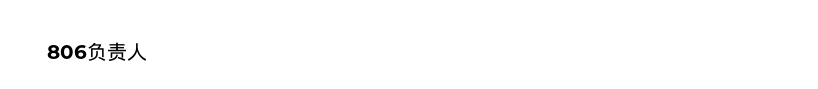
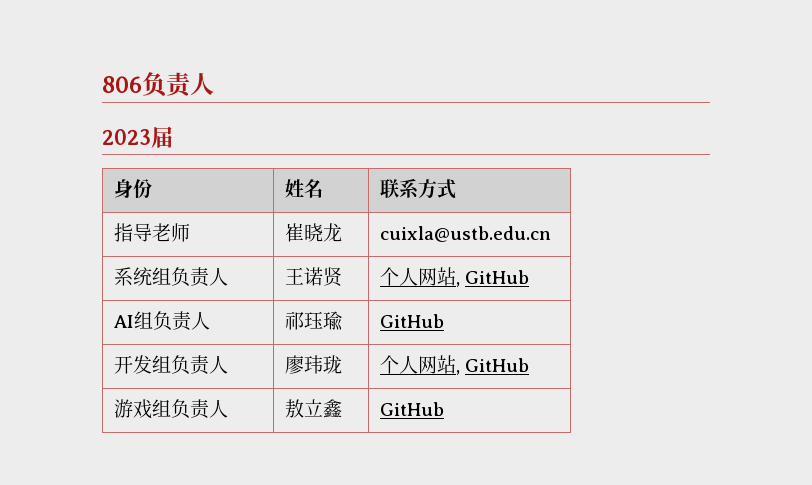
+ 2023届
+ 身份 | 姓名 | 联系方式
+ 指导老师 | 崔晓龙 | cuixla@ustb.edu.cn
+ 系统组负责人 | 王诺贤 | 个人网站, GitHub
+ AI组负责人 | 祁珏瑜 | GitHub
+ 开发组负责人 | 廖玮珑 | 个人网站, GitHub
+ 游戏组负责人 | 敖立鑫 | GitHub

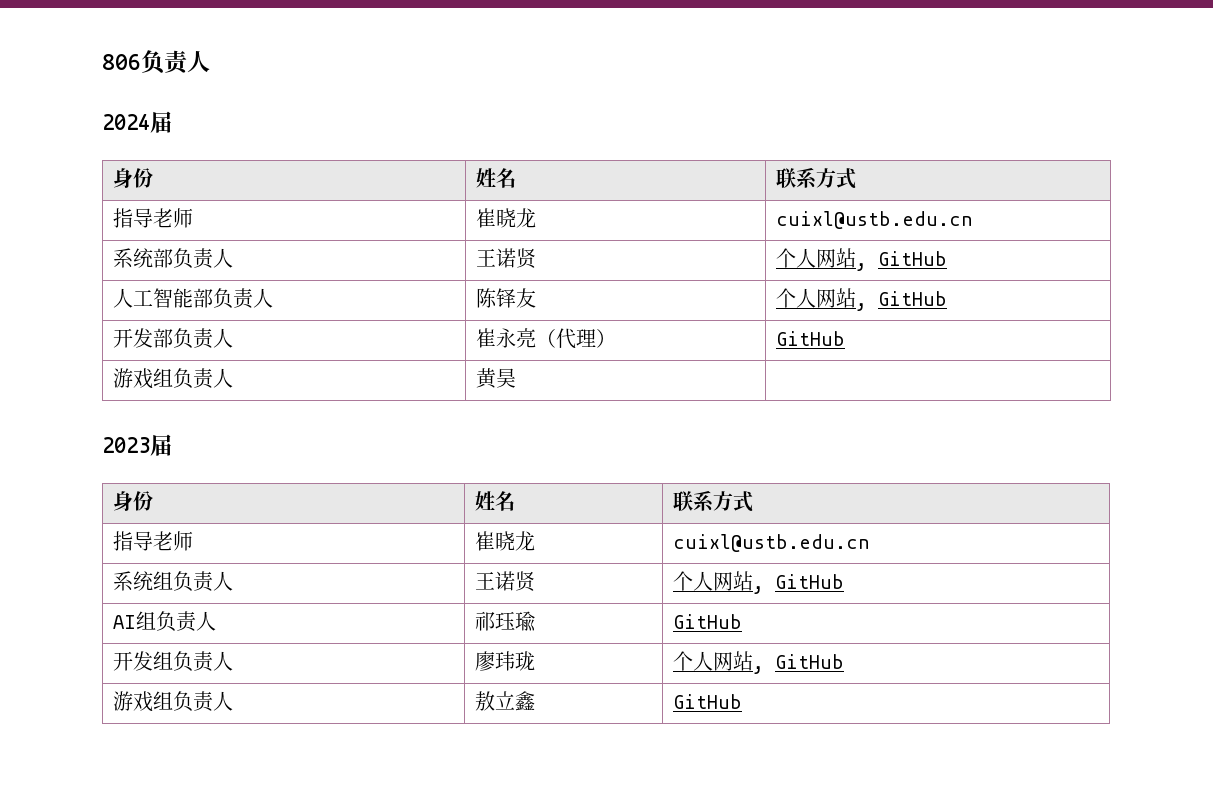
+ 2024届
+ 身份 | 姓名 | 联系方式
+ 指导老师 | 崔晓龙 | cuixl@ustb.edu.cn
+ 系统部负责人 | 王诺贤 | 个人网站, GitHub
+ 人工智能部负责人 | 陈铎友 | 个人网站, GitHub
+ 开发部负责人 | 崔永亮（代理） | GitHub
+ 游戏组负责人 | 黄昊 |
  2023届
  身份 | 姓名 | 联系方式
- 指导老师 | 崔晓龙 | cuixla@ustb.edu.cn
+ 指导老师 | 崔晓龙 | cuixl@ustb.edu.cn

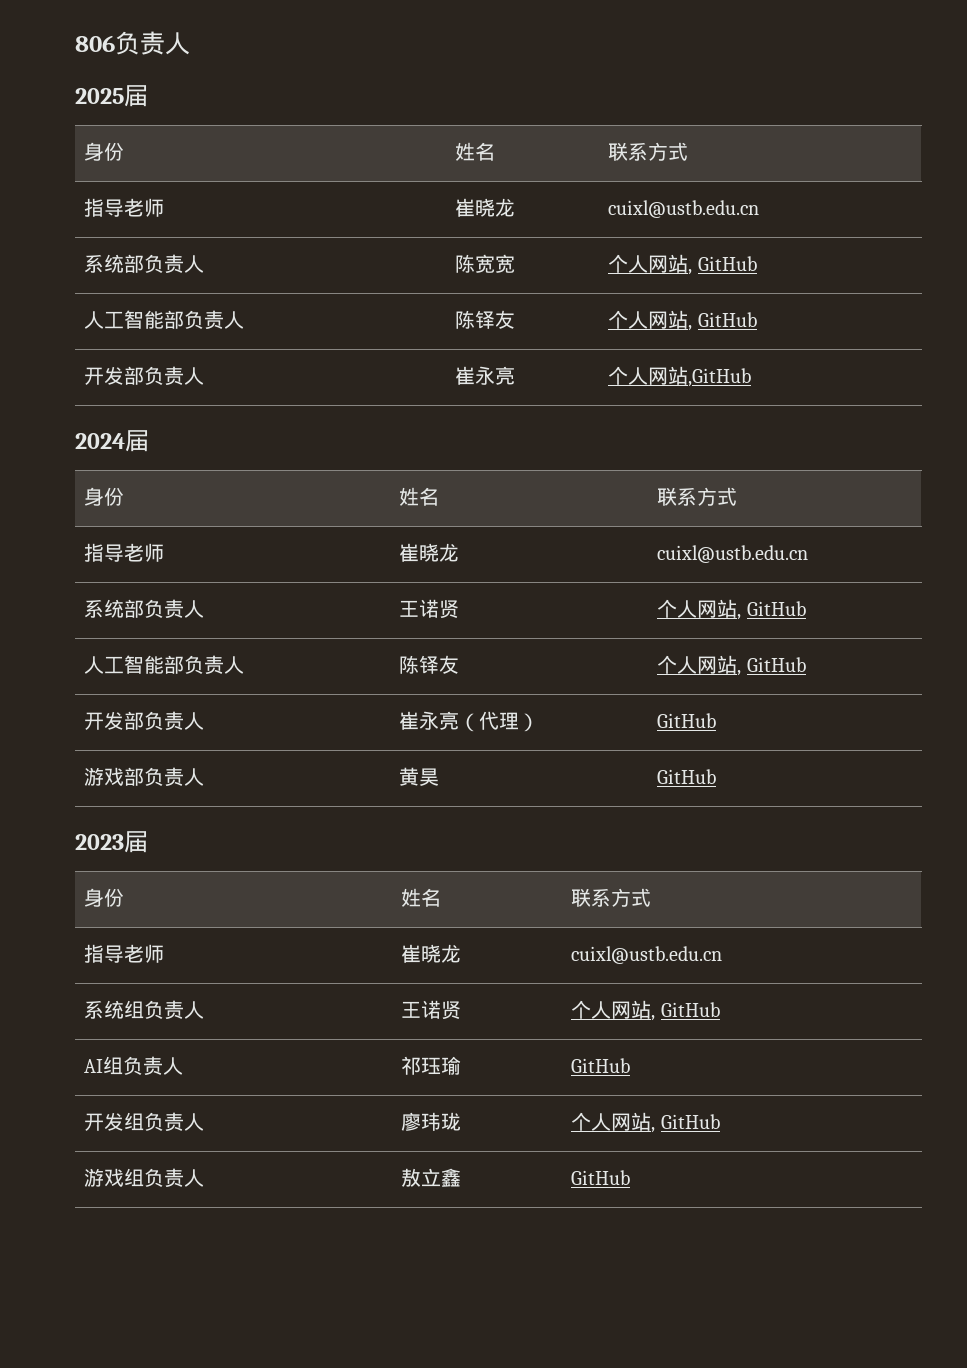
+ 2025届
+ 身份 | 姓名 | 联系方式
+ 指导老师 | 崔晓龙 | cuixl@ustb.edu.cn
+ 系统部负责人 | 陈宽宽 | 个人网站, GitHub
+ 人工智能部负责人 | 陈铎友 | 个人网站, GitHub
+ 开发部负责人 | 崔永亮 | 个人网站,GitHub
- 游戏组负责人 | 黄昊 |
+ 游戏部负责人 | 黄昊 | GitHub

